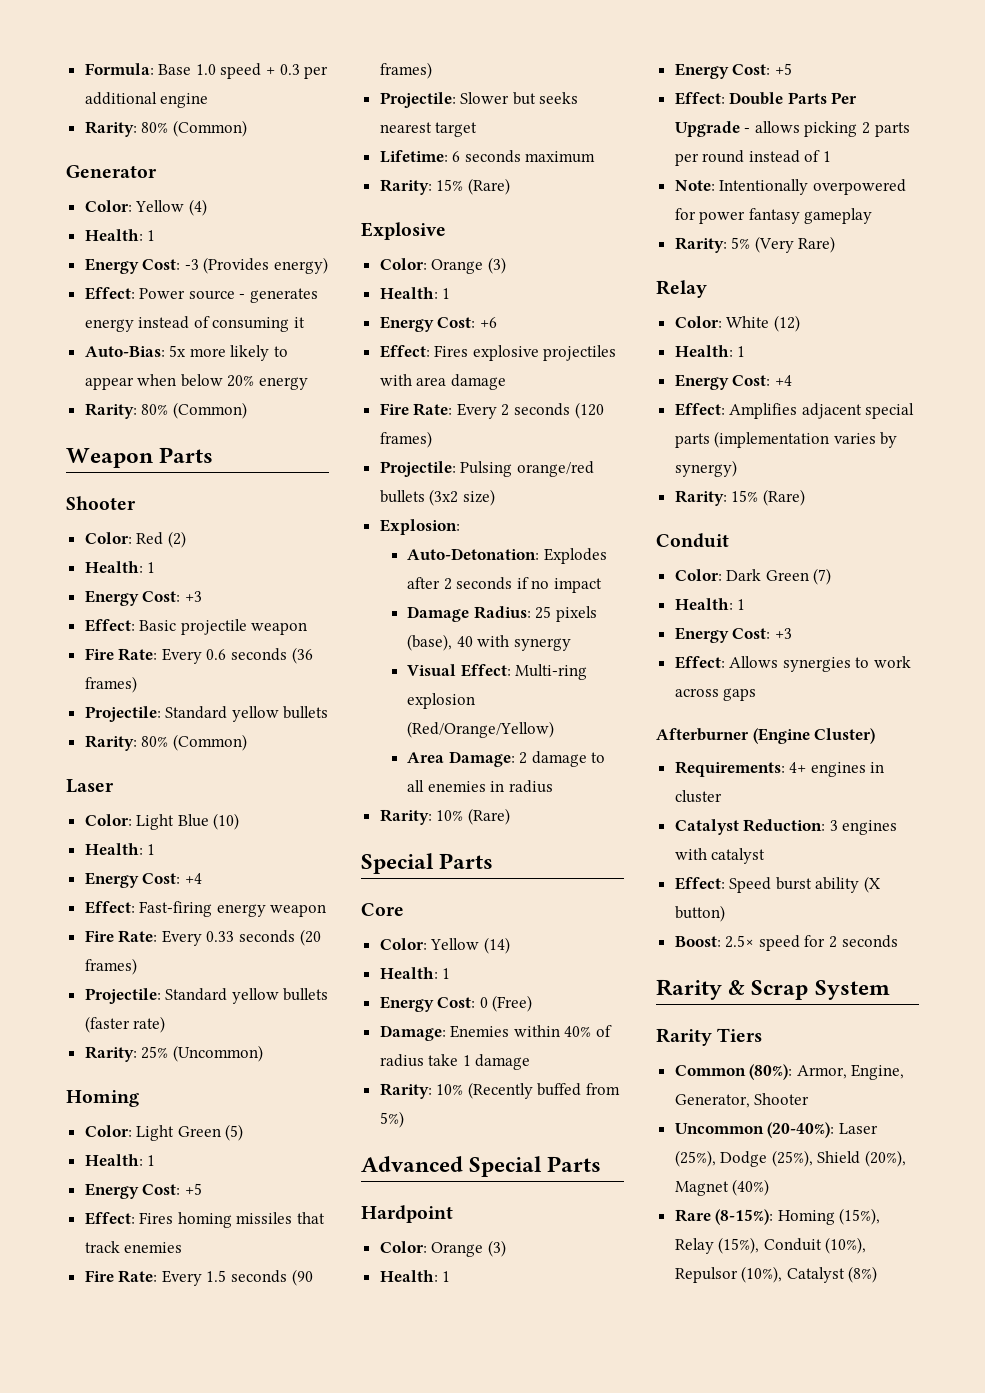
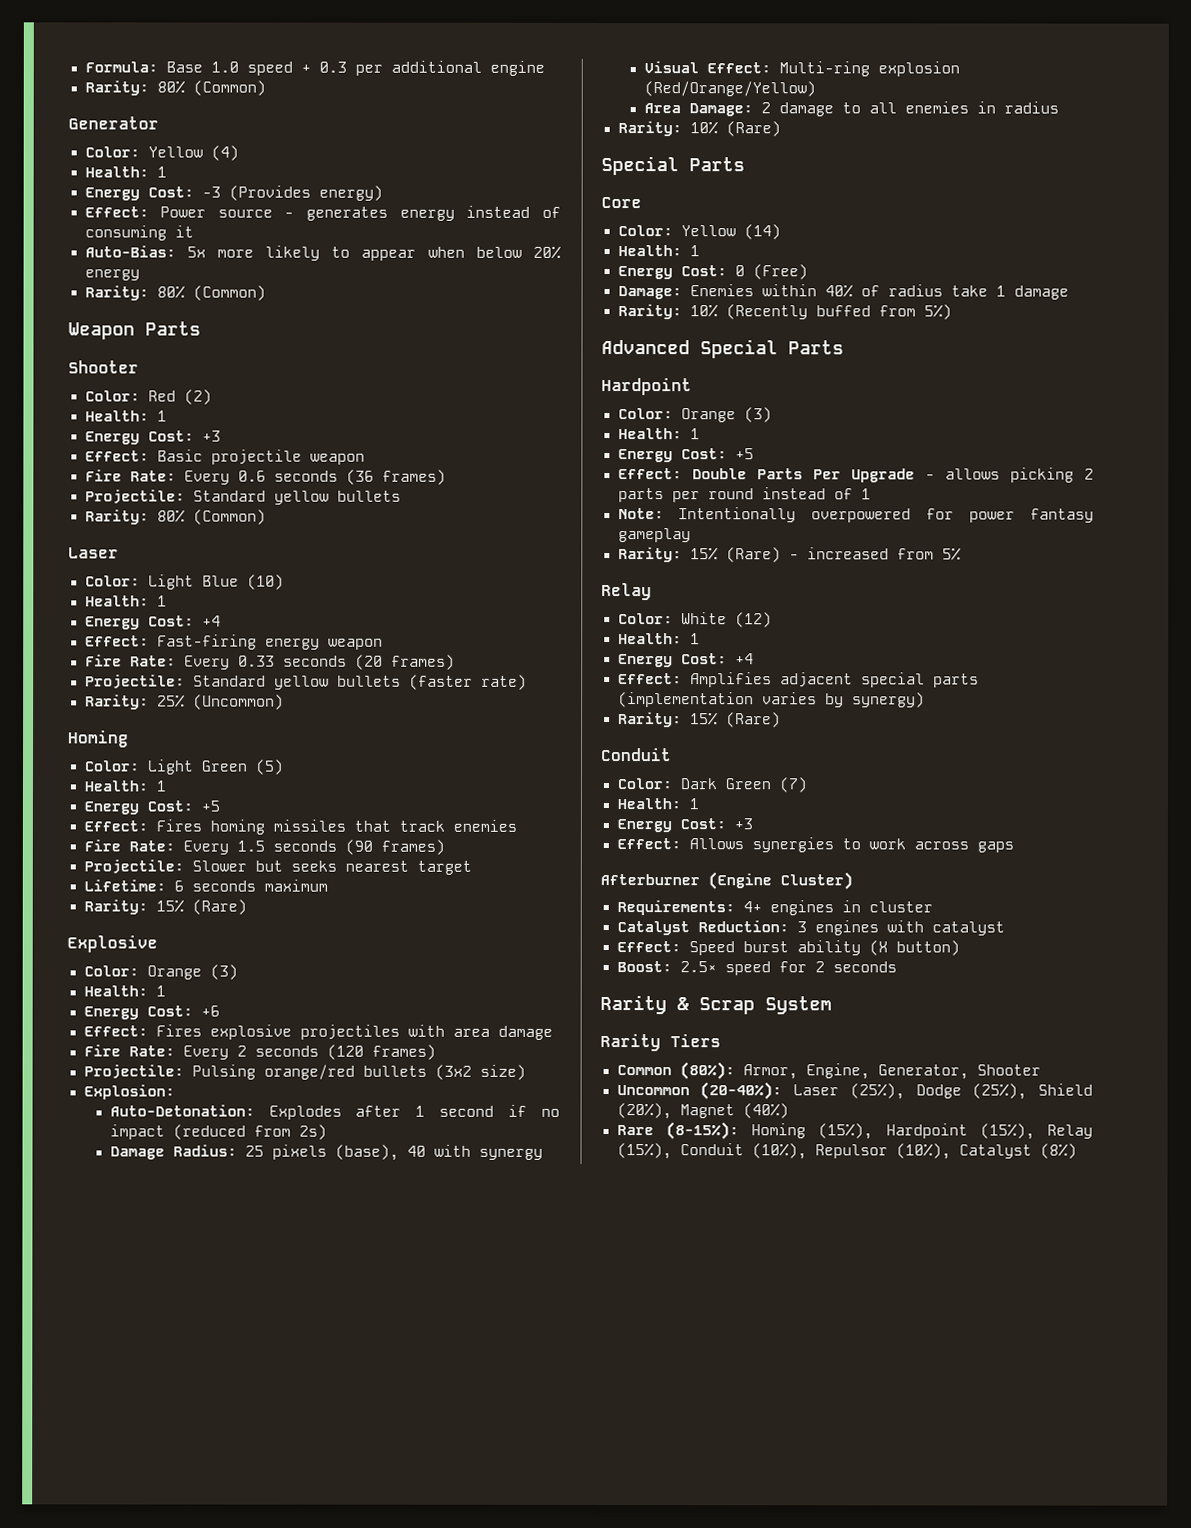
- Auto-Detonation: Explodes after 2 seconds if no impact
+ Auto-Detonation: Explodes after 1 second if no impact (reduced from 2s)
- Rarity: 5% (Very Rare)
+ Rarity: 15% (Rare) - increased from 5%
- Rare (8-15%): Homing (15%), Relay (15%), Conduit (10%), Repulsor (10%), Catalyst (8%)
+ Rare (8-15%): Homing (15%), Hardpoint (15%), Relay (15%), Conduit (10%), Repulsor (10%), Catalyst (8%)

